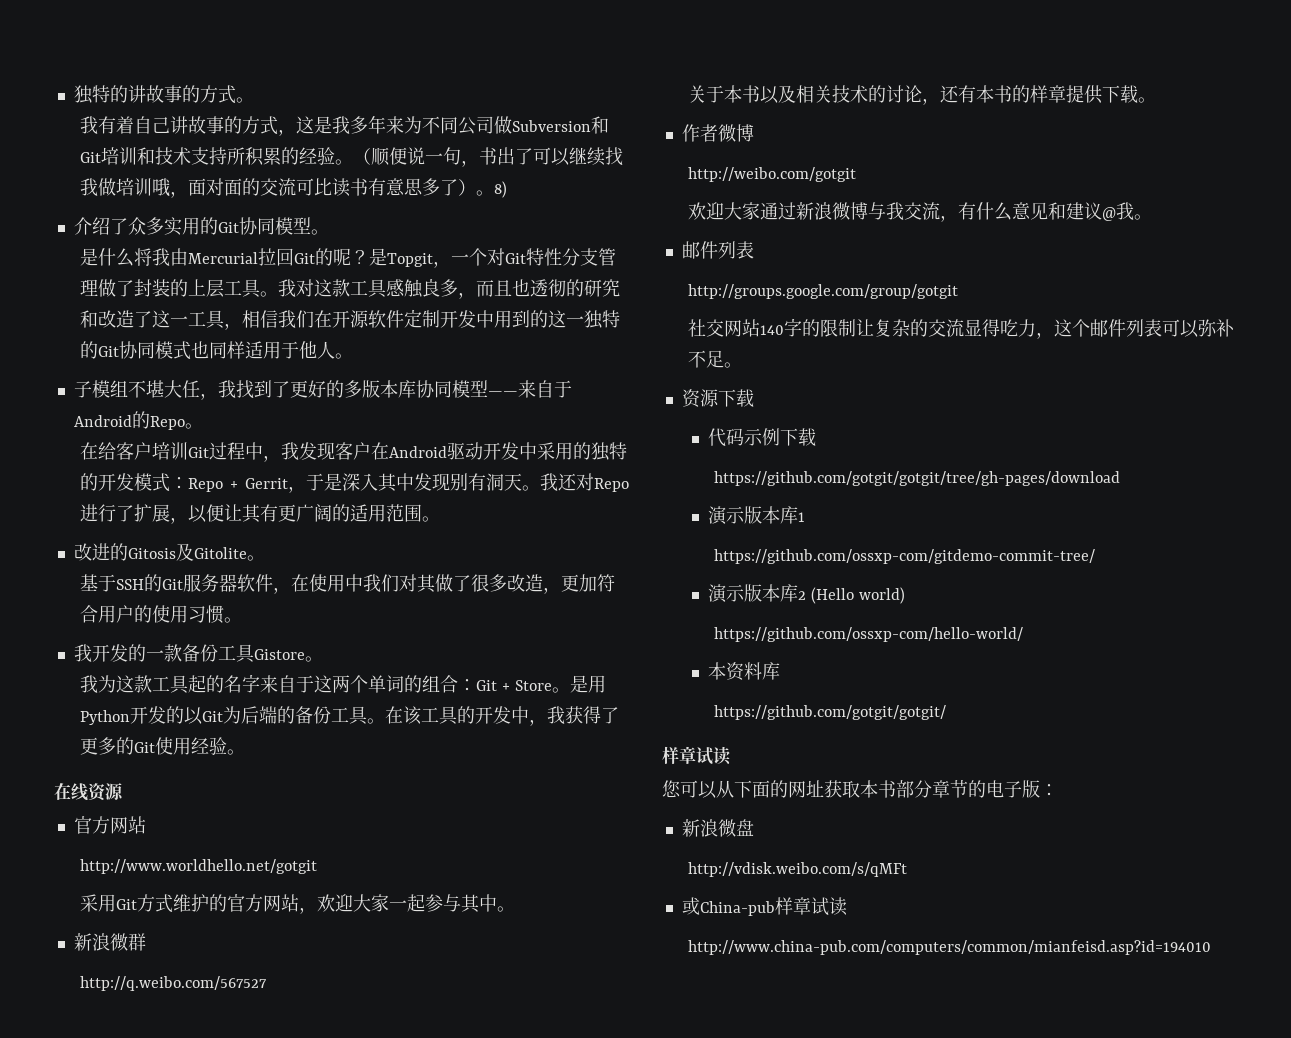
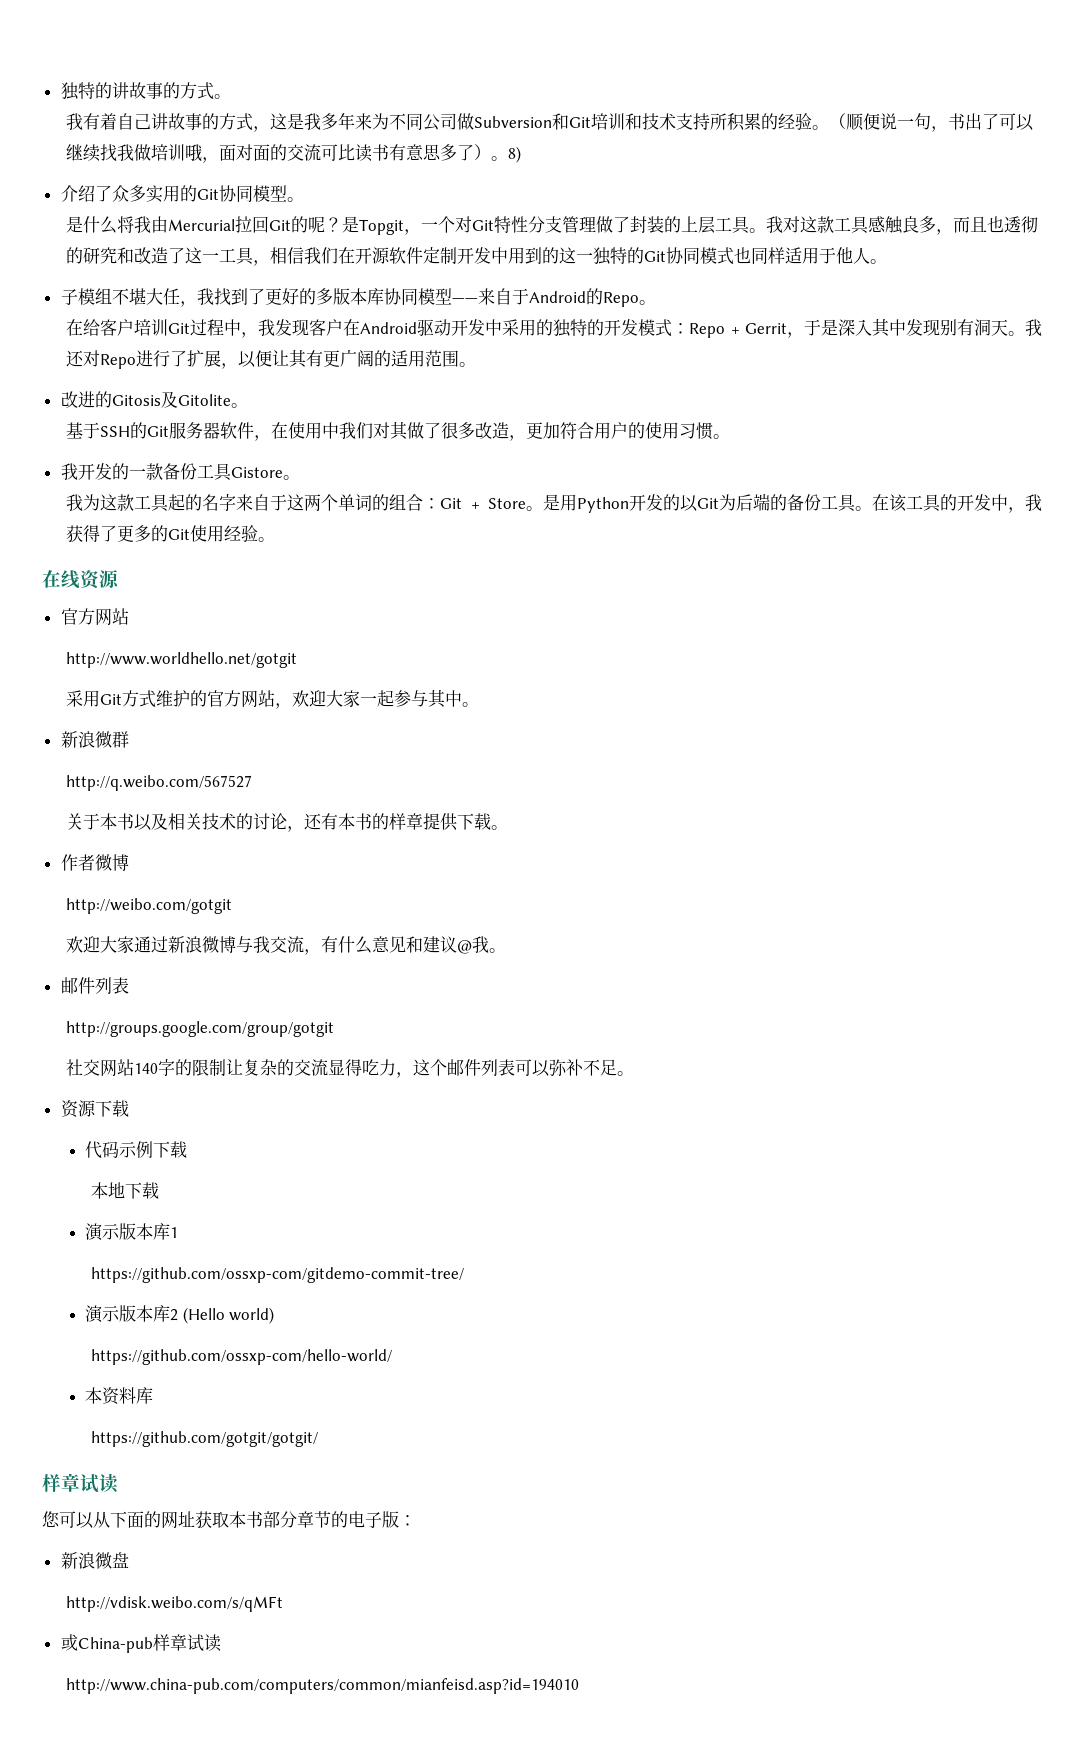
- https://github.com/gotgit/gotgit/tree/gh-pages/download
+ 本地下载

